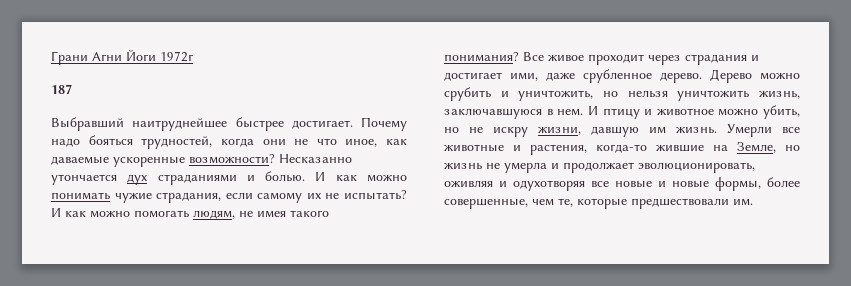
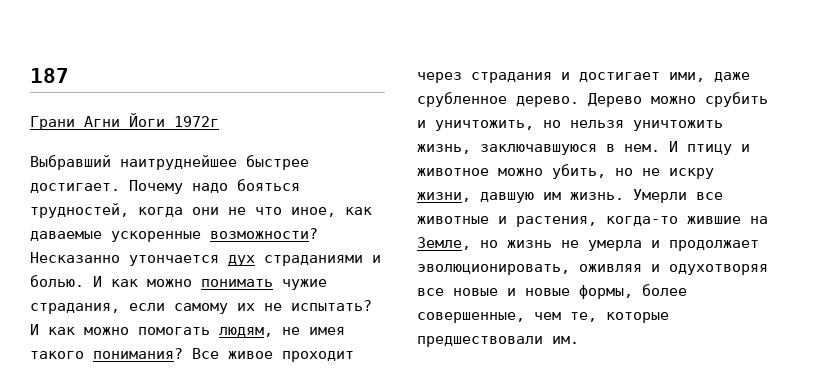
+ 187
- 187

